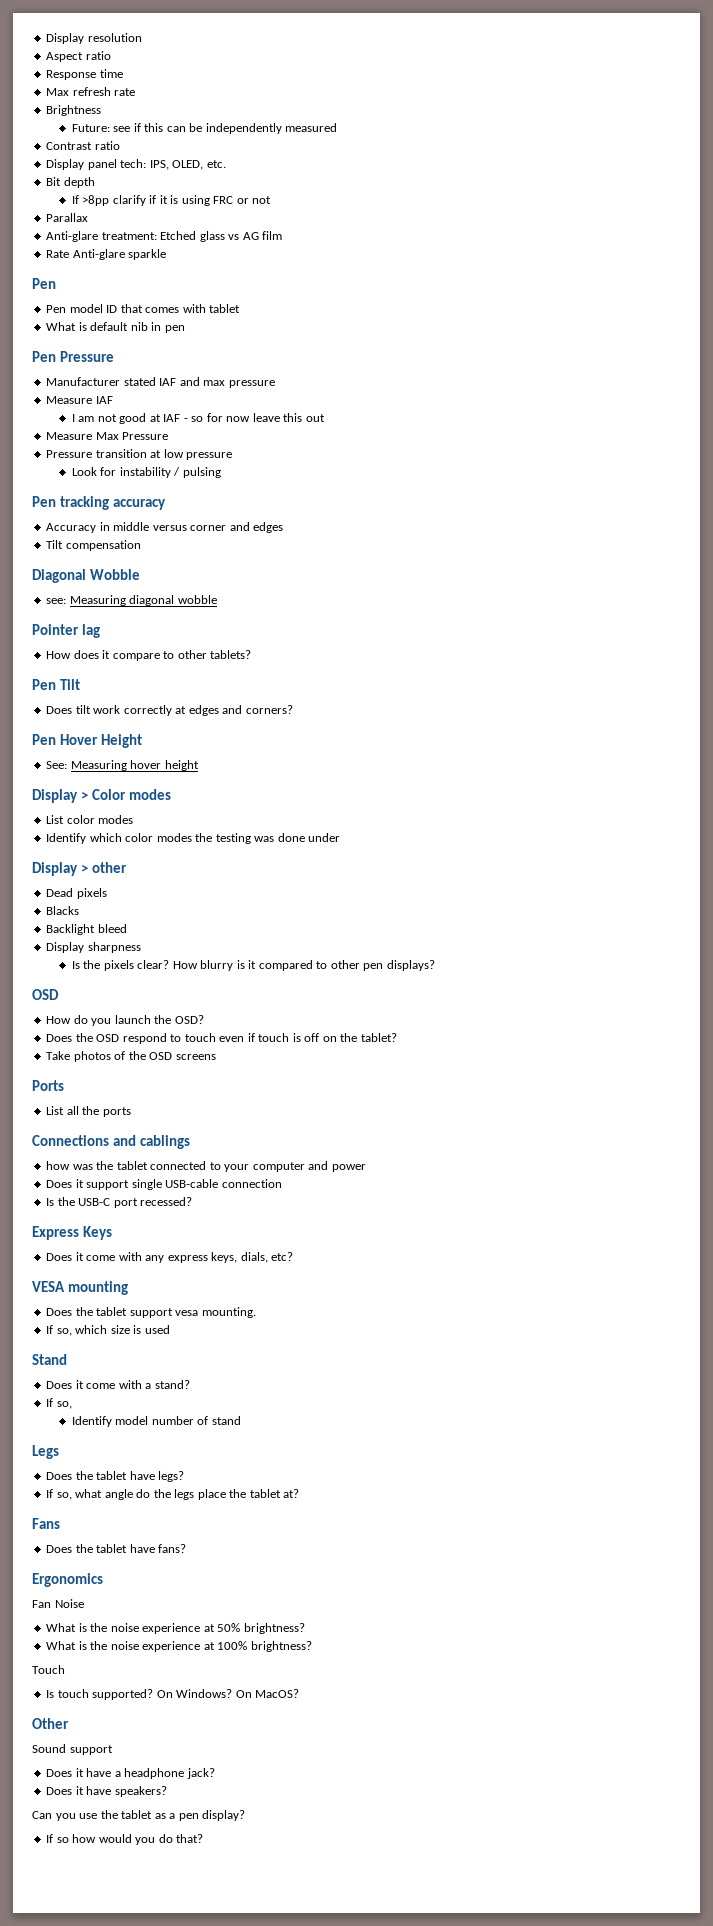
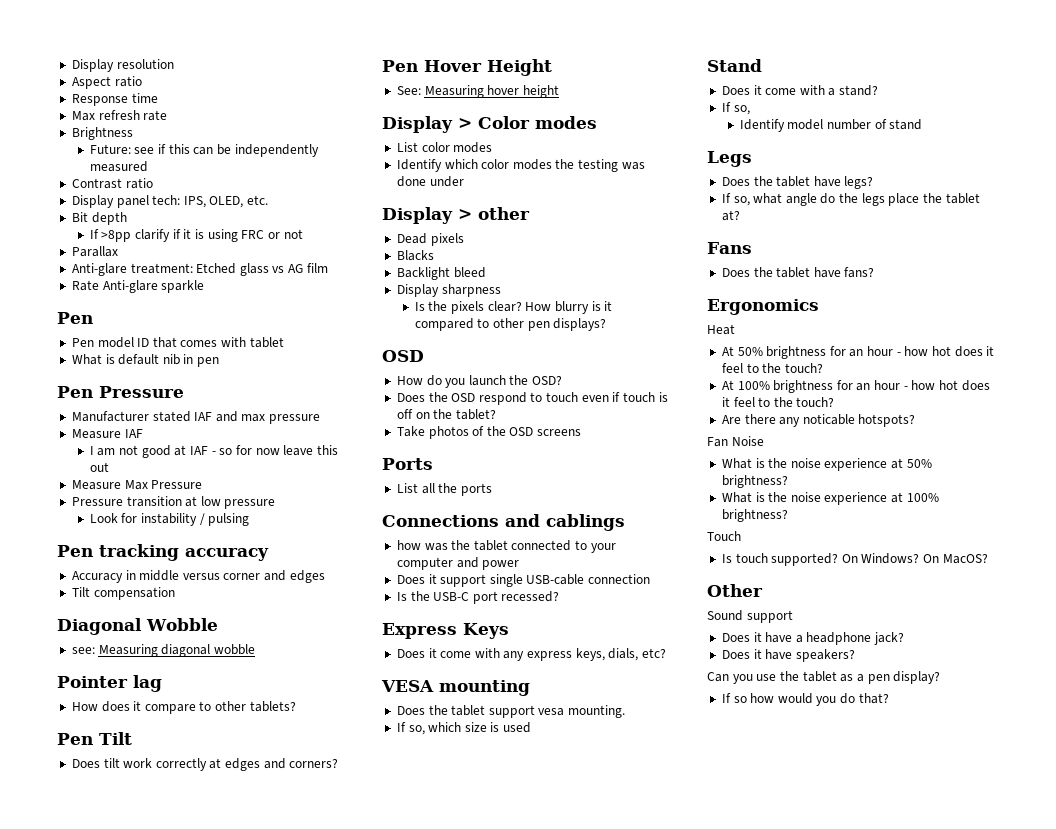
+ Heat
+ At 50% brightness for an hour - how hot does it feel to the touch?
+ At 100% brightness for an hour - how hot does it feel to the touch?
+ Are there any noticable hotspots?

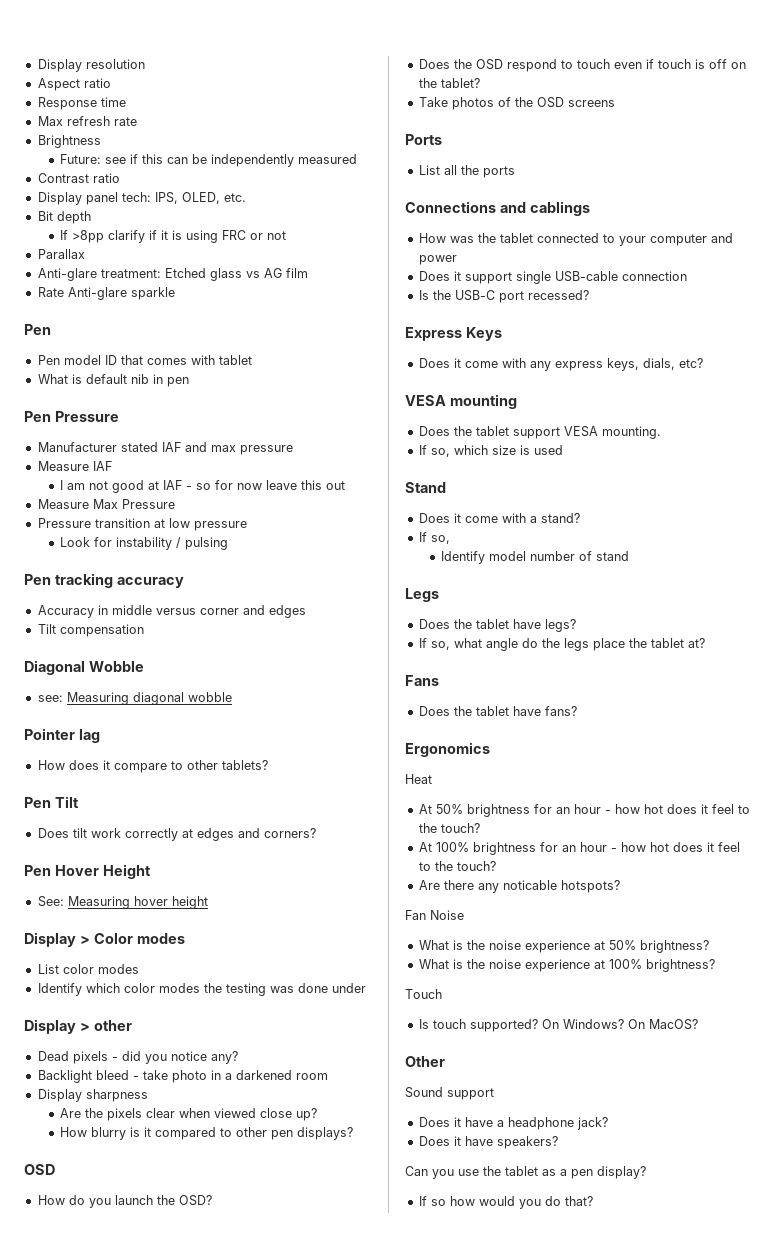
- Dead pixels
- Blacks
- Backlight bleed
+ Dead pixels - did you notice any?
+ Backlight bleed - take photo in a darkened room
- Is the pixels clear? How blurry is it compared to other pen displays?
+ Are the pixels clear when viewed close up?
+ How blurry is it compared to other pen displays?
- how was the tablet connected to your computer and power
+ How was the tablet connected to your computer and power
- Does the tablet support vesa mounting.
+ Does the tablet support VESA mounting.

